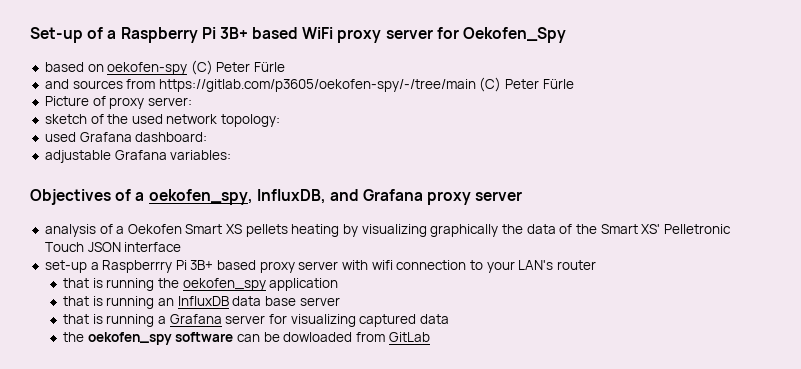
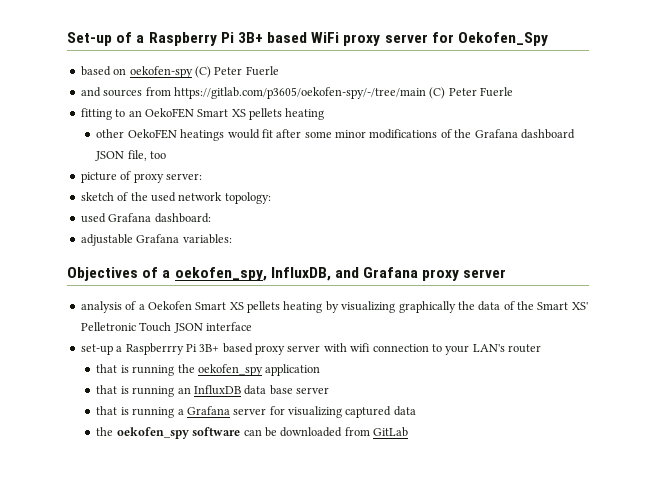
- based on oekofen-spy (C) Peter Fürle
+ based on oekofen-spy (C) Peter Fuerle
- and sources from https://gitlab.com/p3605/oekofen-spy/-/tree/main (C) Peter Fürle
- Picture of proxy server:
+ and sources from https://gitlab.com/p3605/oekofen-spy/-/tree/main (C) Peter Fuerle
+ fitting to an OekoFEN Smart XS pellets heating
+ other OekoFEN heatings would fit after some minor modifications of the Grafana dashboard JSON file, too
+ picture of proxy server:
- the oekofen_spy software can be dowloaded from GitLab
+ the oekofen_spy software can be downloaded from GitLab

